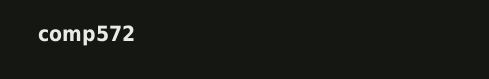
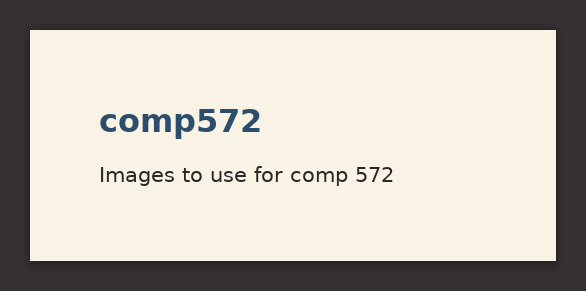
+ Images to use for comp 572

